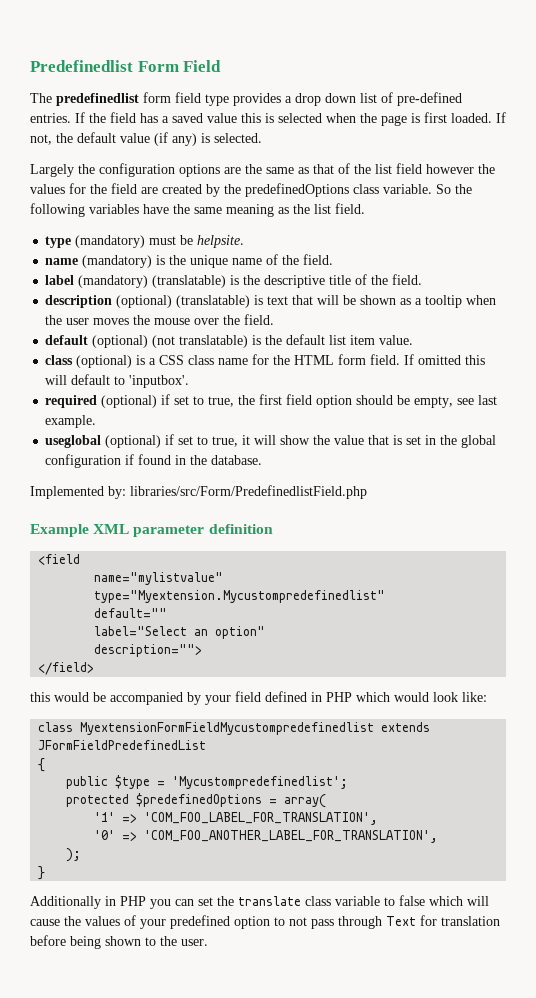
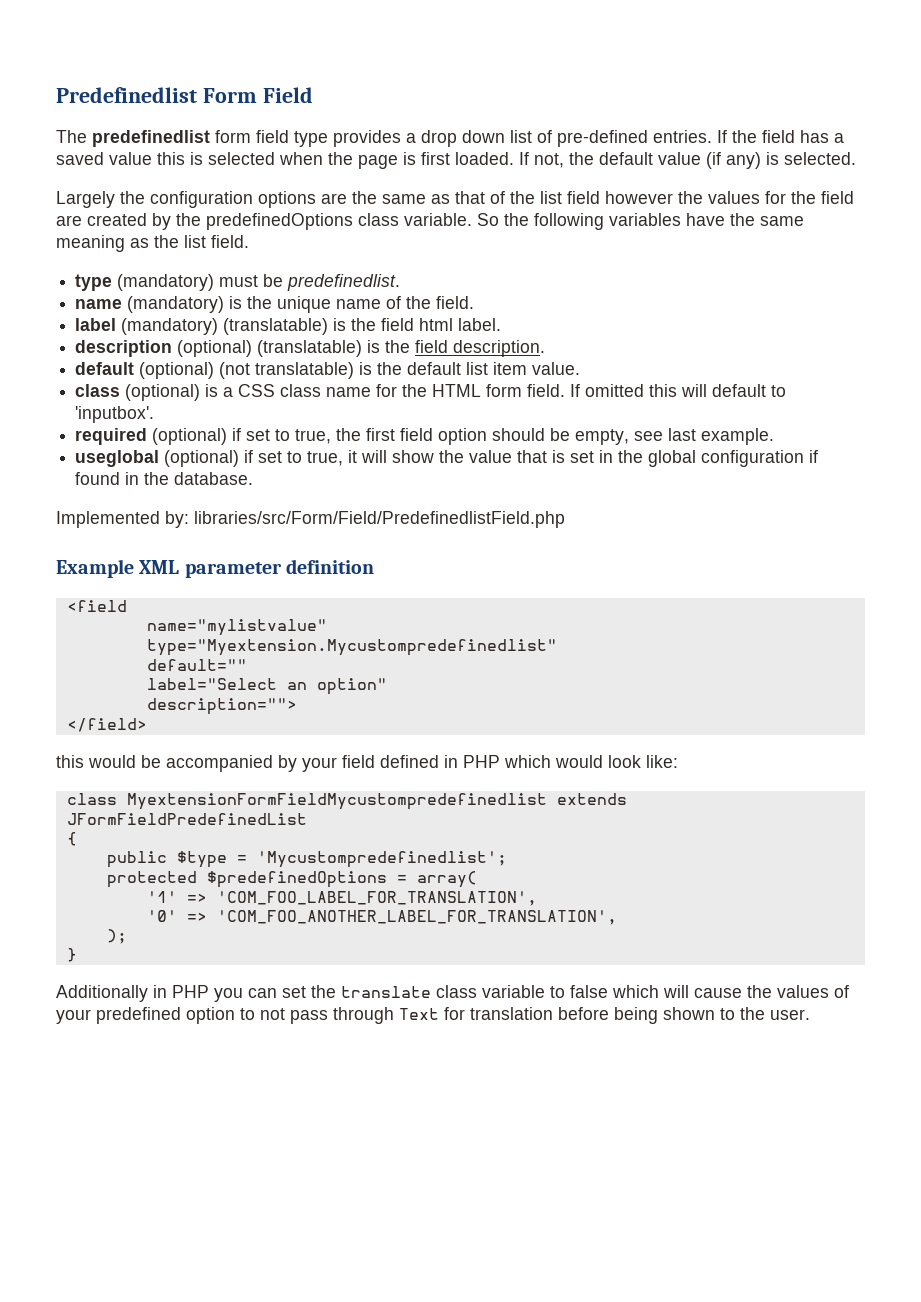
- type (mandatory) must be helpsite.
+ type (mandatory) must be predefinedlist.
- label (mandatory) (translatable) is the descriptive title of the field.
+ label (mandatory) (translatable) is the field html label.
- description (optional) (translatable) is text that will be shown as a tooltip when the user moves the mouse over the field.
+ description (optional) (translatable) is the field description.
- Implemented by: libraries/src/Form/PredefinedlistField.php
+ Implemented by: libraries/src/Form/Field/PredefinedlistField.php

